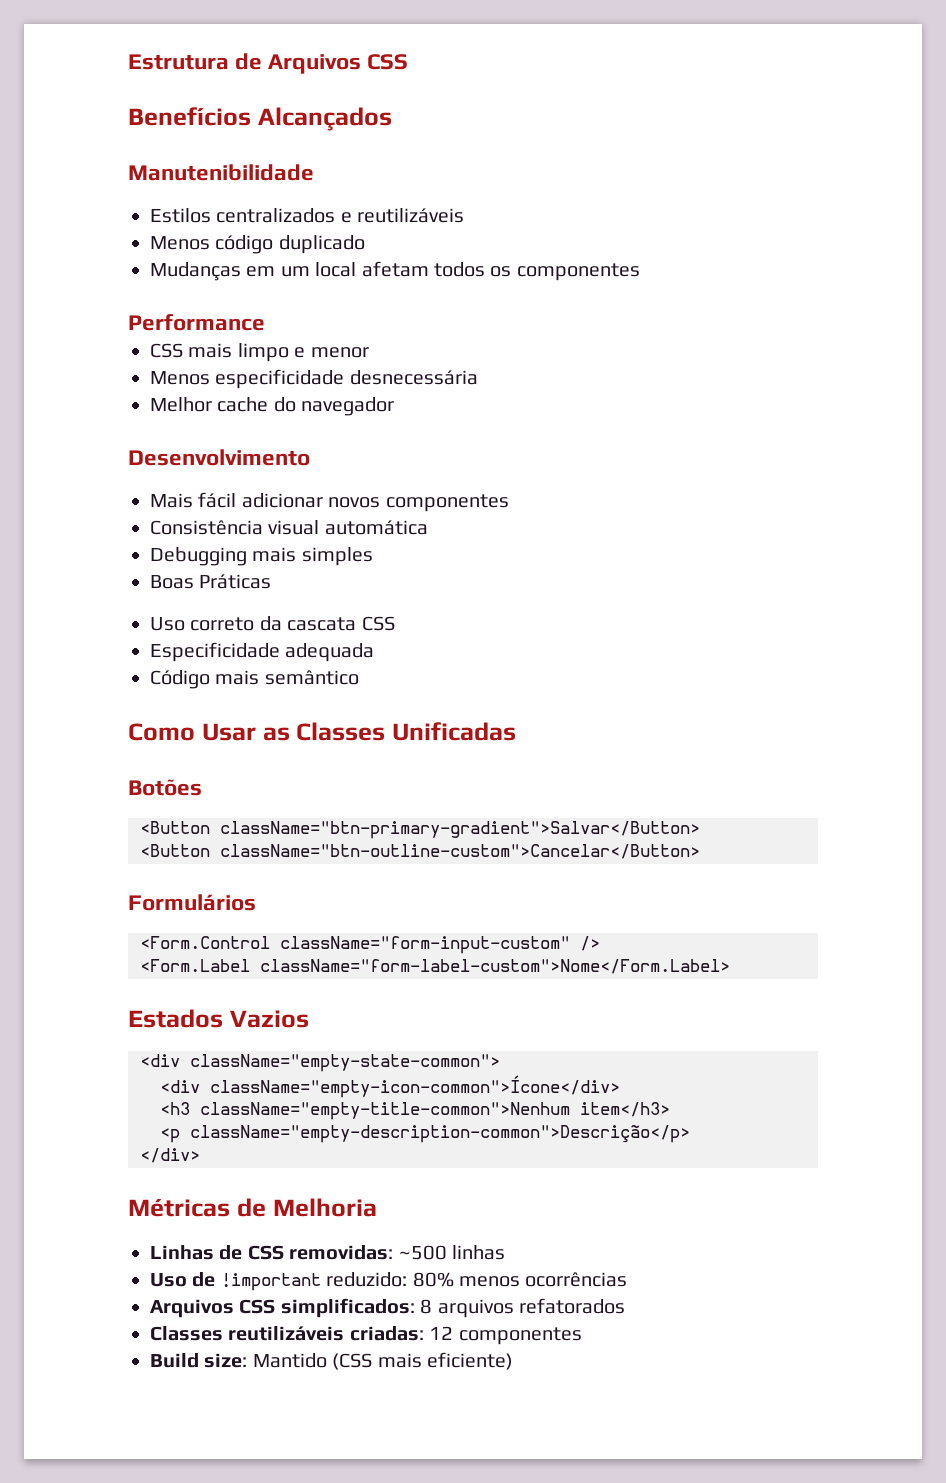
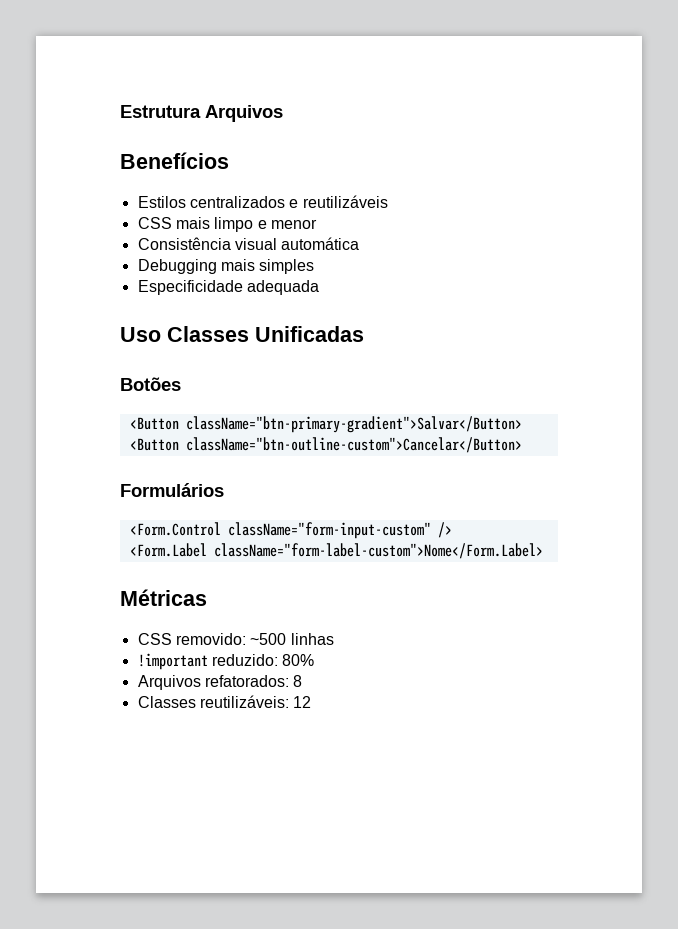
- Estrutura de Arquivos CSS
+ Estrutura Arquivos
- Benefícios Alcançados
- Manutenibilidade
+ Benefícios
- Menos código duplicado
- Mudanças em um local afetam todos os componentes
- Performance
- Menos especificidade desnecessária
- Melhor cache do navegador
- Desenvolvimento
- Mais fácil adicionar novos componentes
- Boas Práticas
- Uso correto da cascata CSS
  Especificidade adequada
- Código mais semântico
- Como Usar as Classes Unificadas
+ Uso Classes Unificadas
- Estados Vazios
- <div className="empty-state-common">
- <div className="empty-icon-common">Ícone</div>
- <h3 className="empty-title-common">Nenhum item</h3>
- <p className="empty-description-common">Descrição</p>
- </div>
- Métricas de Melhoria
- Linhas de CSS removidas: ~500 linhas
+ Métricas
+ CSS removido: ~500 linhas
- Uso de !important reduzido: 80% menos ocorrências
- Arquivos CSS simplificados: 8 arquivos refatorados
- Classes reutilizáveis criadas: 12 componentes
- Build size: Mantido (CSS mais eficiente)
+ !important reduzido: 80%
+ Arquivos refatorados: 8
+ Classes reutilizáveis: 12

